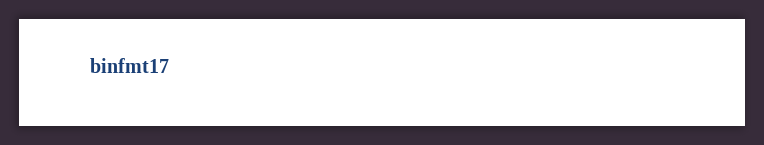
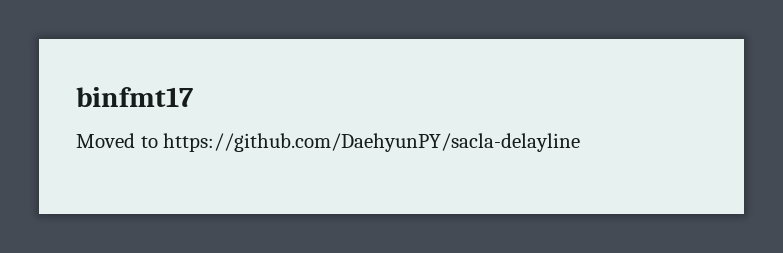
+ Moved to https://github.com/DaehyunPY/sacla-delayline

